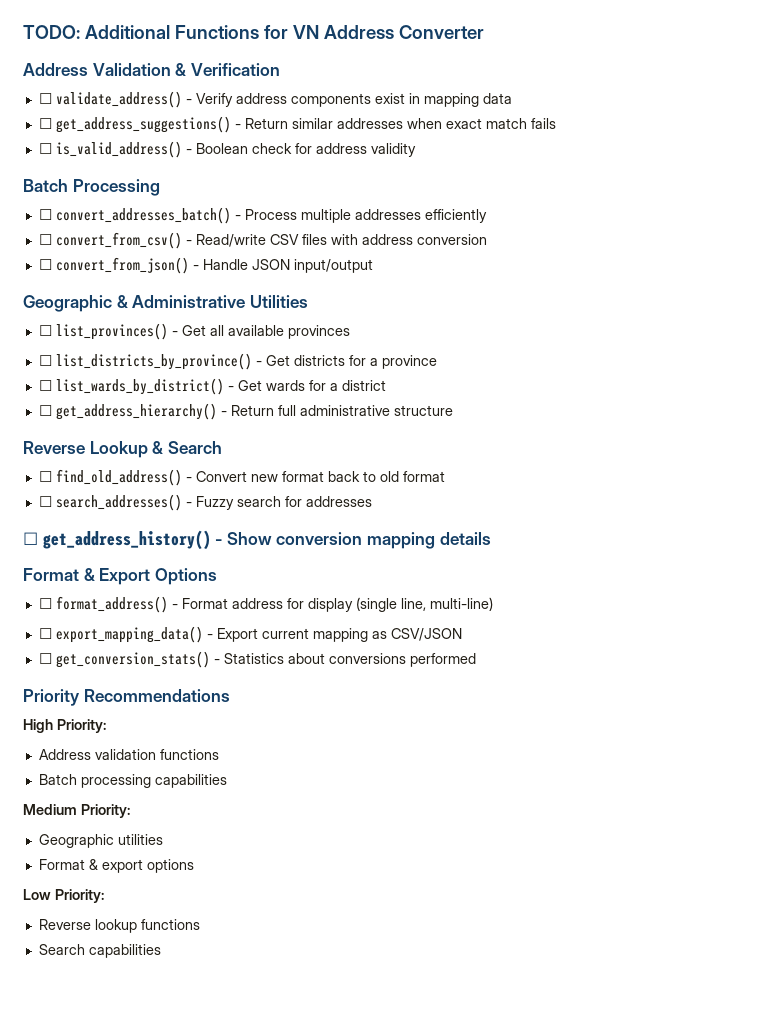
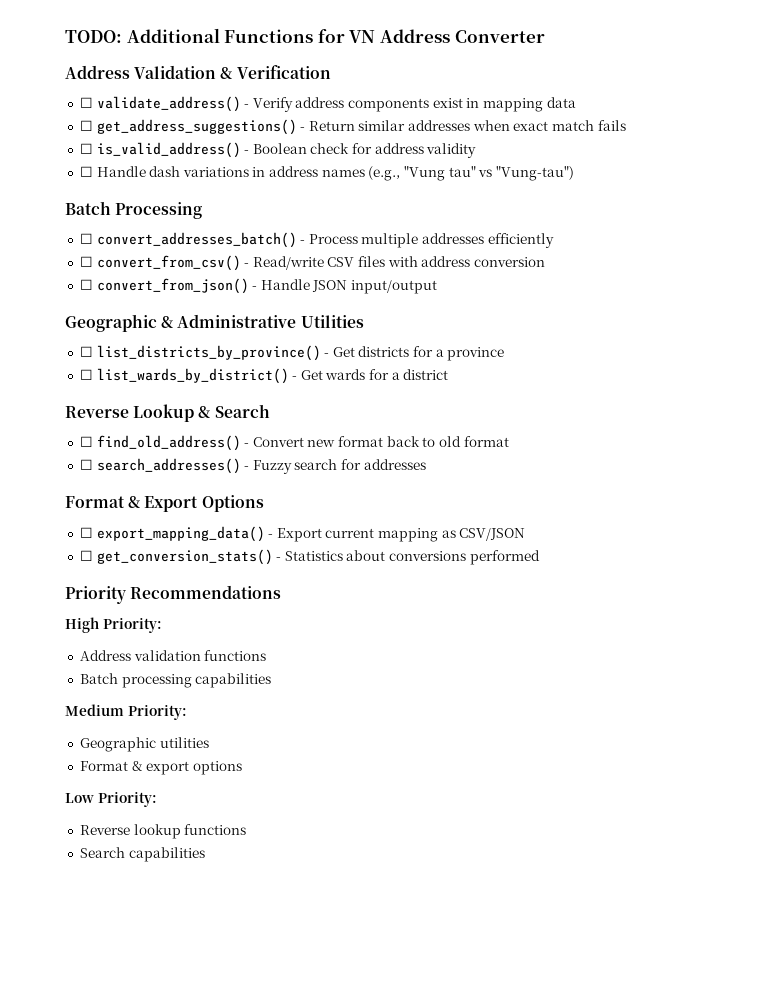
+ ☐ Handle dash variations in address names (e.g., "Vung tau" vs "Vung-tau")
- ☐ list_provinces() - Get all available provinces
- ☐ get_address_hierarchy() - Return full administrative structure
- ☐ get_address_history() - Show conversion mapping details
  Format & Export Options
- ☐ format_address() - Format address for display (single line, multi-line)

